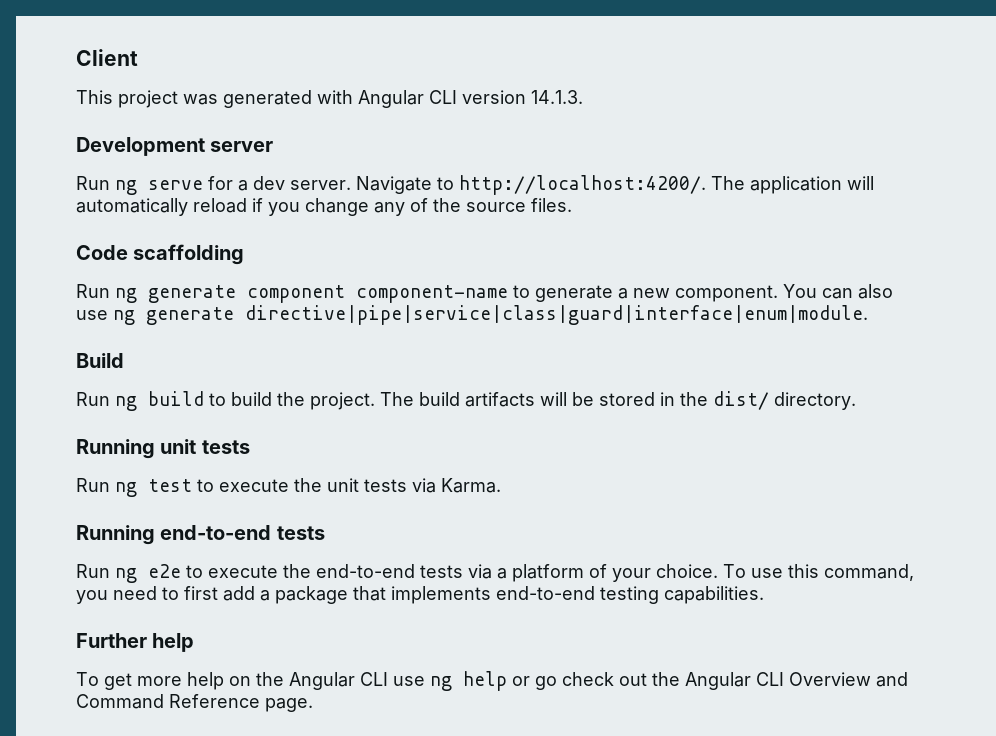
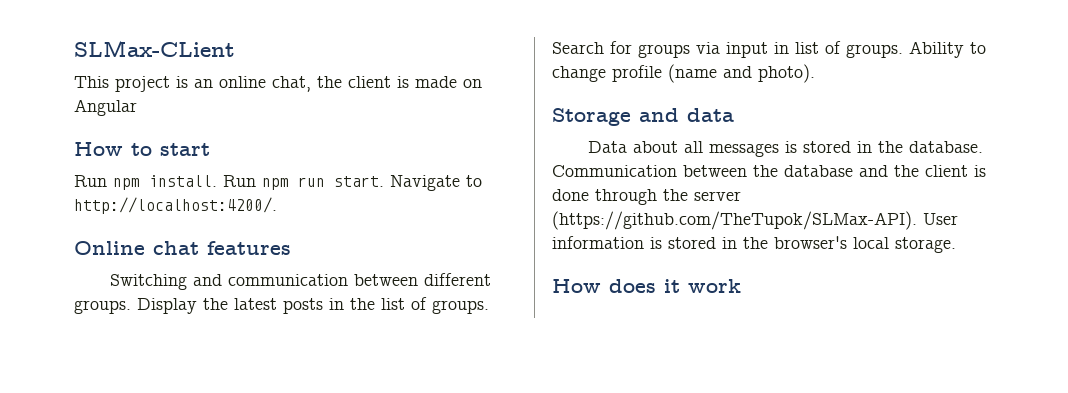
- Client
+ SLMax-CLient
- This project was generated with Angular CLI version 14.1.3.
- Development server
- Run ng serve for a dev server. Navigate to http://localhost:4200/. The application will automatically reload if you change any of the source files.
- Code scaffolding
- Run ng generate component component-name to generate a new component. You can also use ng generate directive|pipe|service|class|guard|interface|enum|module.
- Build
- Run ng build to build the project. The build artifacts will be stored in the dist/ directory.
- Running unit tests
- Run ng test to execute the unit tests via Karma.
- Running end-to-end tests
- Run ng e2e to execute the end-to-end tests via a platform of your choice. To use this command, you need to first add a package that implements end-to-end testing capabilities.
- Further help
- To get more help on the Angular CLI use ng help or go check out the Angular CLI Overview and Command Reference page.
+ This project is an online chat, the client is made on Angular
+ How to start
+ Run npm install. Run npm run start. Navigate to http://localhost:4200/.
+ Online chat features
+ Switching and communication between different groups. Display the latest posts in the list of groups. Search for groups via input in list of groups. Ability to change profile (name and photo).
+ Storage and data
+ Data about all messages is stored in the database. Communication between the database and the client is done through the server (https://github.com/TheTupok/SLMax-API). User information is stored in the browser's local storage.
+ How does it work

